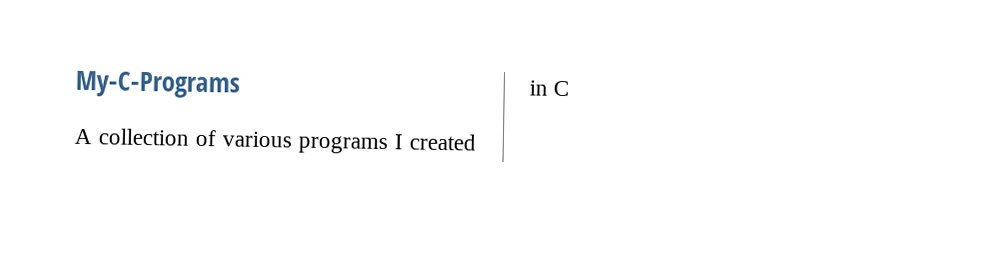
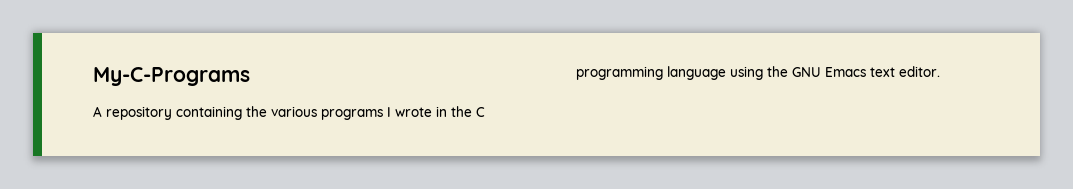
- A collection of various programs I created in C
+ A repository containing the various programs I wrote in the C programming language using the GNU Emacs text editor.

